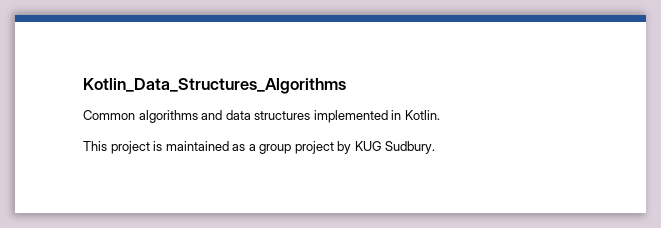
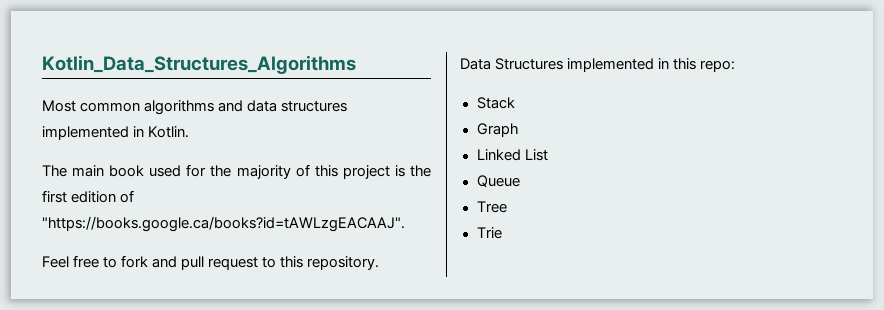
- Common algorithms and data structures implemented in Kotlin.
+ Most common algorithms and data structures implemented in Kotlin.
- This project is maintained as a group project by KUG Sudbury.
+ The main book used for the majority of this project is the first edition of "https://books.google.ca/books?id=tAWLzgEACAAJ".
+ Feel free to fork and pull request to this repository.
+ Data Structures implemented in this repo:
+ Stack
+ Graph
+ Linked List
+ Queue
+ Tree
+ Trie

